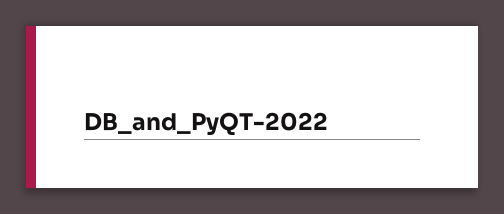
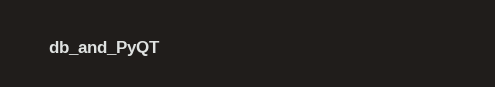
- DB_and_PyQT-2022
+ db_and_PyQT

